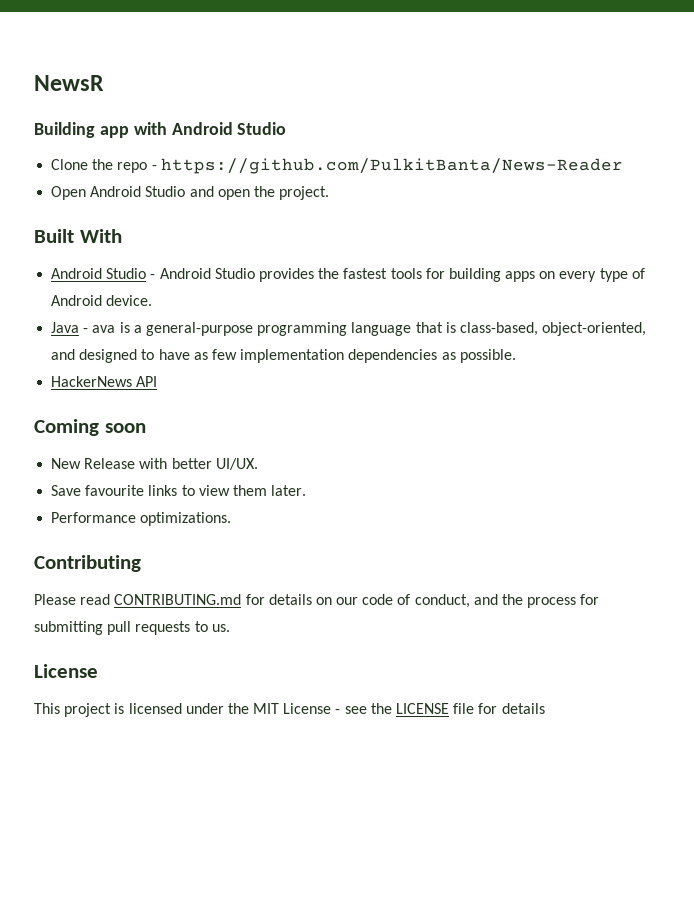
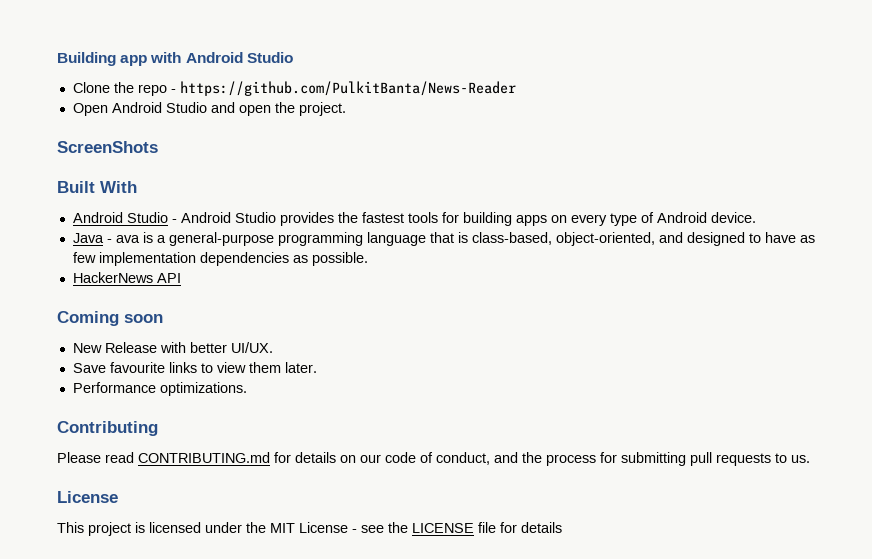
- NewsR
+ ScreenShots

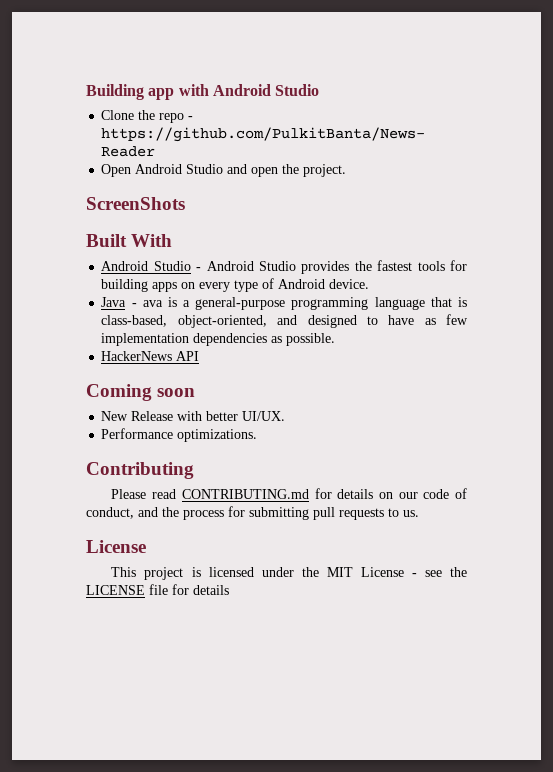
- Save favourite links to view them later.

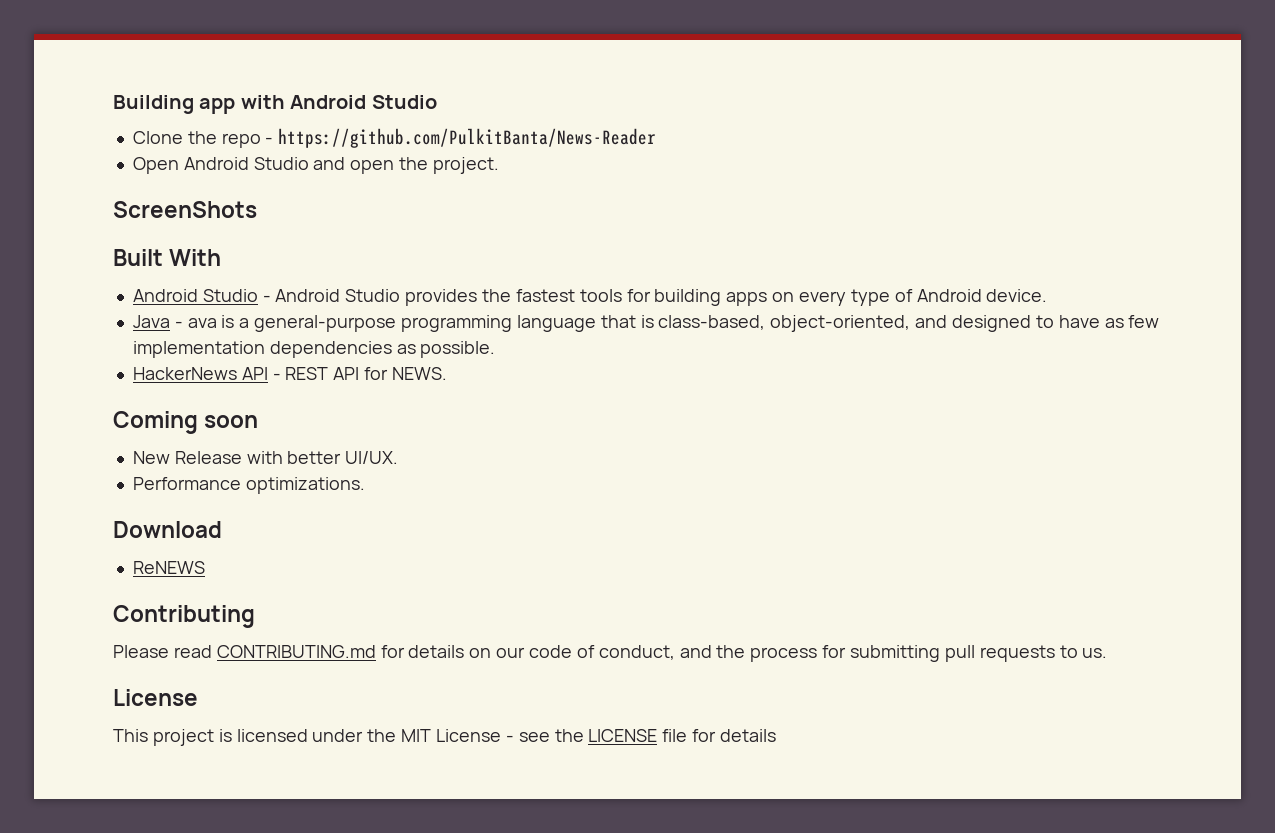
- HackerNews API
+ HackerNews API - REST API for NEWS.
+ Download
+ ReNEWS

